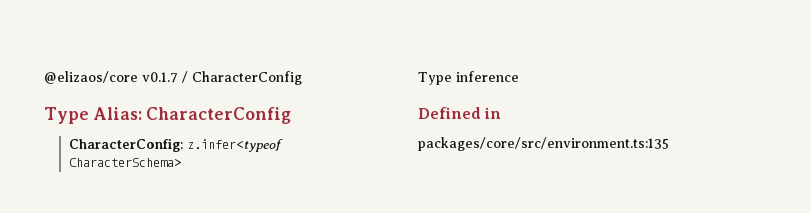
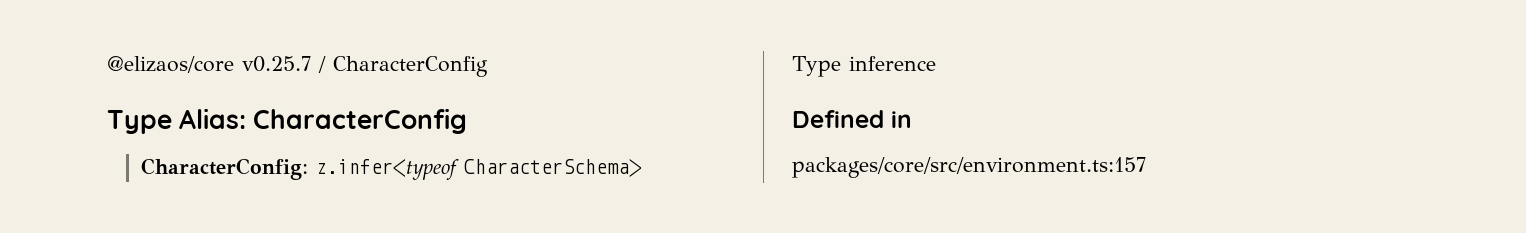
- @elizaos/core v0.1.7 / CharacterConfig
+ @elizaos/core v0.25.7 / CharacterConfig
- packages/core/src/environment.ts:135
+ packages/core/src/environment.ts:157

